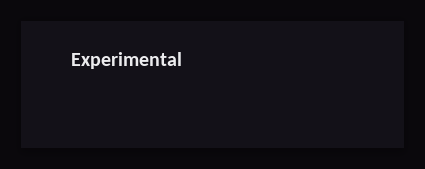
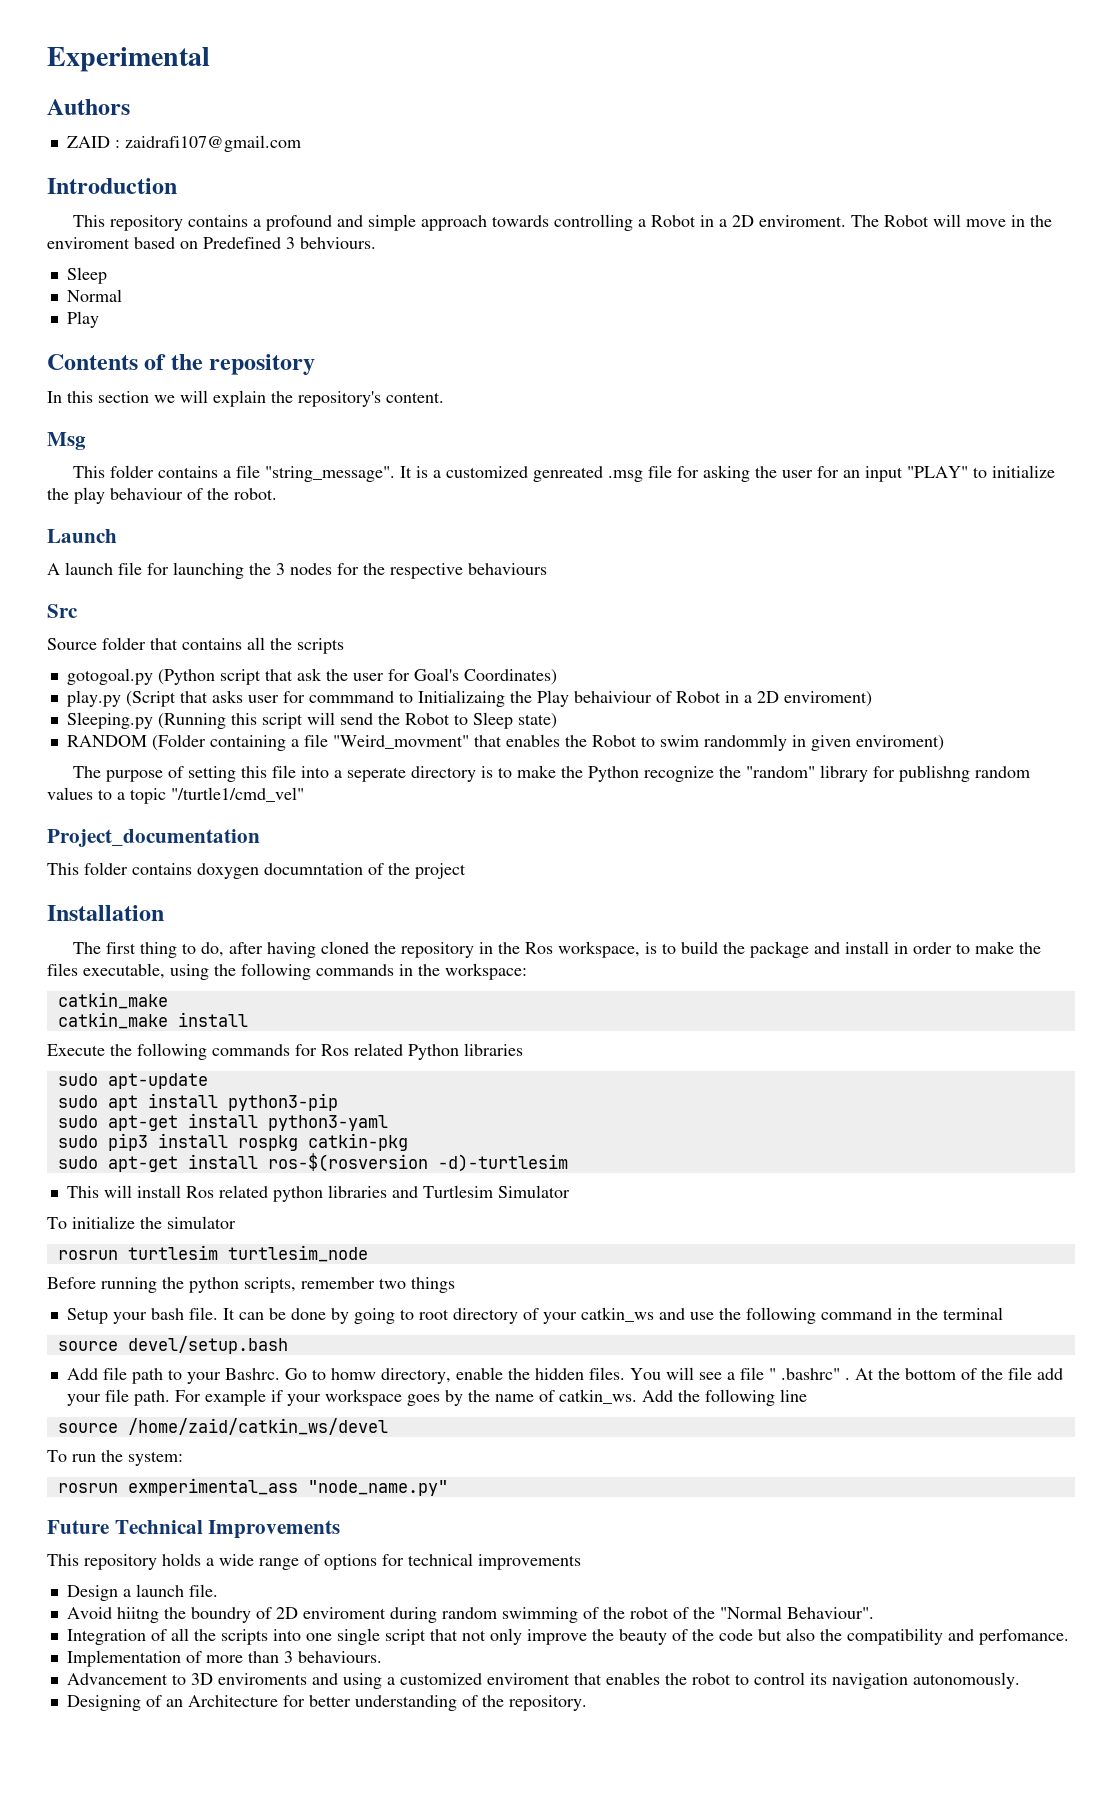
+ Authors
+ ZAID : zaidrafi107@gmail.com
+ Introduction
+ This repository contains a profound and simple approach towards controlling a Robot in a 2D enviroment. The Robot will move in the enviroment based on Predefined 3 behviours.
+ Sleep
+ Normal
+ Play
+ Contents of the repository
+ In this section we will explain the repository's content.
+ Msg
+ This folder contains a file "string_message". It is a customized genreated .msg file for asking the user for an input "PLAY" to initialize the play behaviour of the robot.
+ Launch
+ A launch file for launching the 3 nodes for the respective behaviours
+ Src
+ Source folder that contains all the scripts
+ gotogoal.py (Python script that ask the user for Goal's Coordinates)
+ play.py (Script that asks user for commmand to Initializaing the Play behaiviour of Robot in a 2D enviroment)
+ Sleeping.py (Running this script will send the Robot to Sleep state)
+ RANDOM (Folder containing a file "Weird_movment" that enables the Robot to swim randommly in given enviroment)
+ The purpose of setting this file into a seperate directory is to make the Python recognize the "random" library for publishng random values to a topic "/turtle1/cmd_vel"
+ Project_documentation
+ This folder contains doxygen documntation of the project
+ Installation
+ The first thing to do, after having cloned the repository in the Ros workspace, is to build the package and install in order to make the files executable, using the following commands in the workspace:
+ catkin_make
+ catkin_make install
+ Execute the following commands for Ros related Python libraries
+ sudo apt-update
+ sudo apt install python3-pip
+ sudo apt-get install python3-yaml
+ sudo pip3 install rospkg catkin-pkg
+ sudo apt-get install ros-$(rosversion -d)-turtlesim
+ This will install Ros related python libraries and Turtlesim Simulator
+ To initialize the simulator
+ rosrun turtlesim turtlesim_node
+ Before running the python scripts, remember two things
+ Setup your bash file. It can be done by going to root directory of your catkin_ws and use the following command in the terminal
+ source devel/setup.bash
+ Add file path to your Bashrc. Go to homw directory, enable the hidden files. You will see a file " .bashrc" . At the bottom of the file add your file path. For example if your workspace goes by the name of catkin_ws. Add the following line
+ source /home/zaid/catkin_ws/devel
+ To run the system:
+ rosrun exmperimental_ass "node_name.py"
+ Future Technical Improvements
+ This repository holds a wide range of options for technical improvements
+ Design a launch file.
+ Avoid hiitng the boundry of 2D enviroment during random swimming of the robot of the "Normal Behaviour".
+ Integration of all the scripts into one single script that not only improve the beauty of the code but also the compatibility and perfomance.
+ Implementation of more than 3 behaviours.
+ Advancement to 3D enviroments and using a customized enviroment that enables the robot to control its navigation autonomously.
+ Designing of an Architecture for better understanding of the repository.

